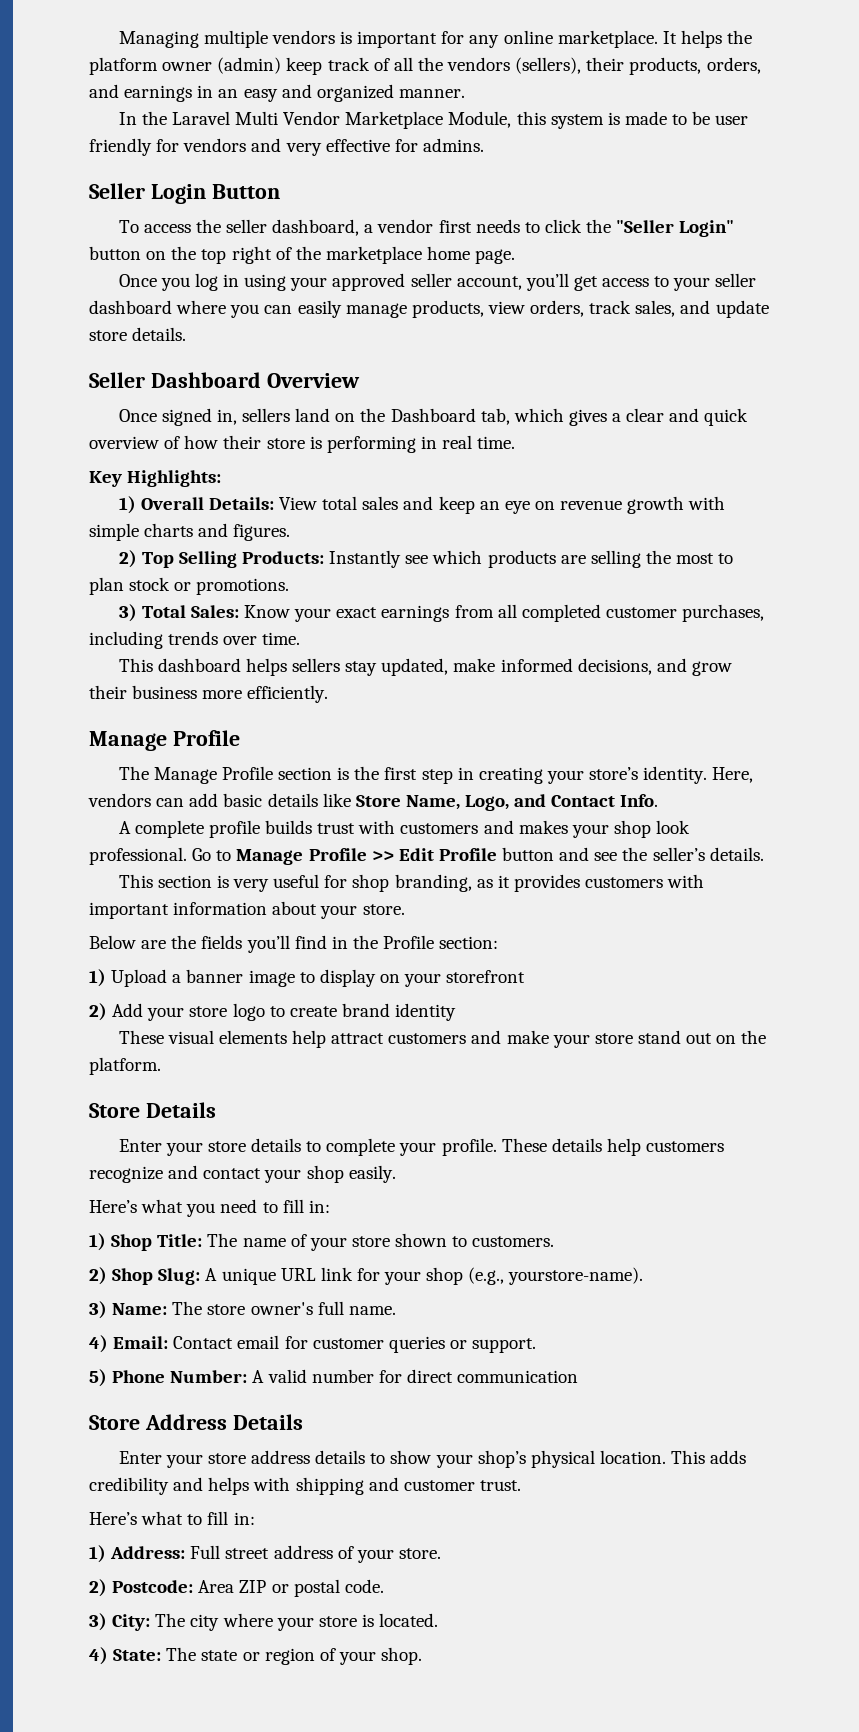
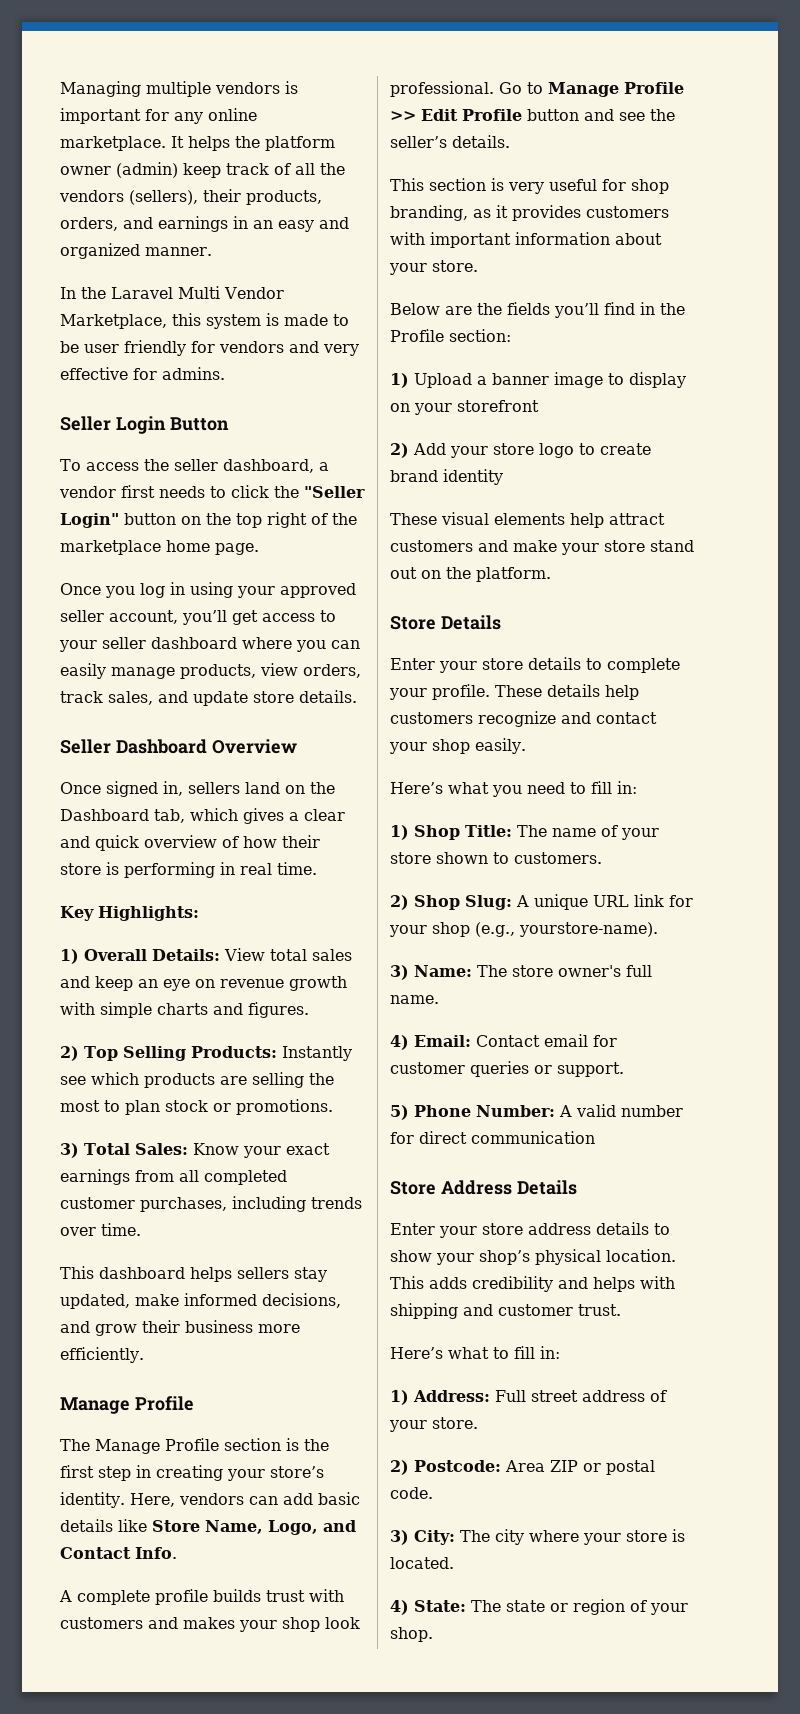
- In the Laravel Multi Vendor Marketplace Module, this system is made to be user friendly for vendors and very effective for admins.
+ In the Laravel Multi Vendor Marketplace, this system is made to be user friendly for vendors and very effective for admins.

